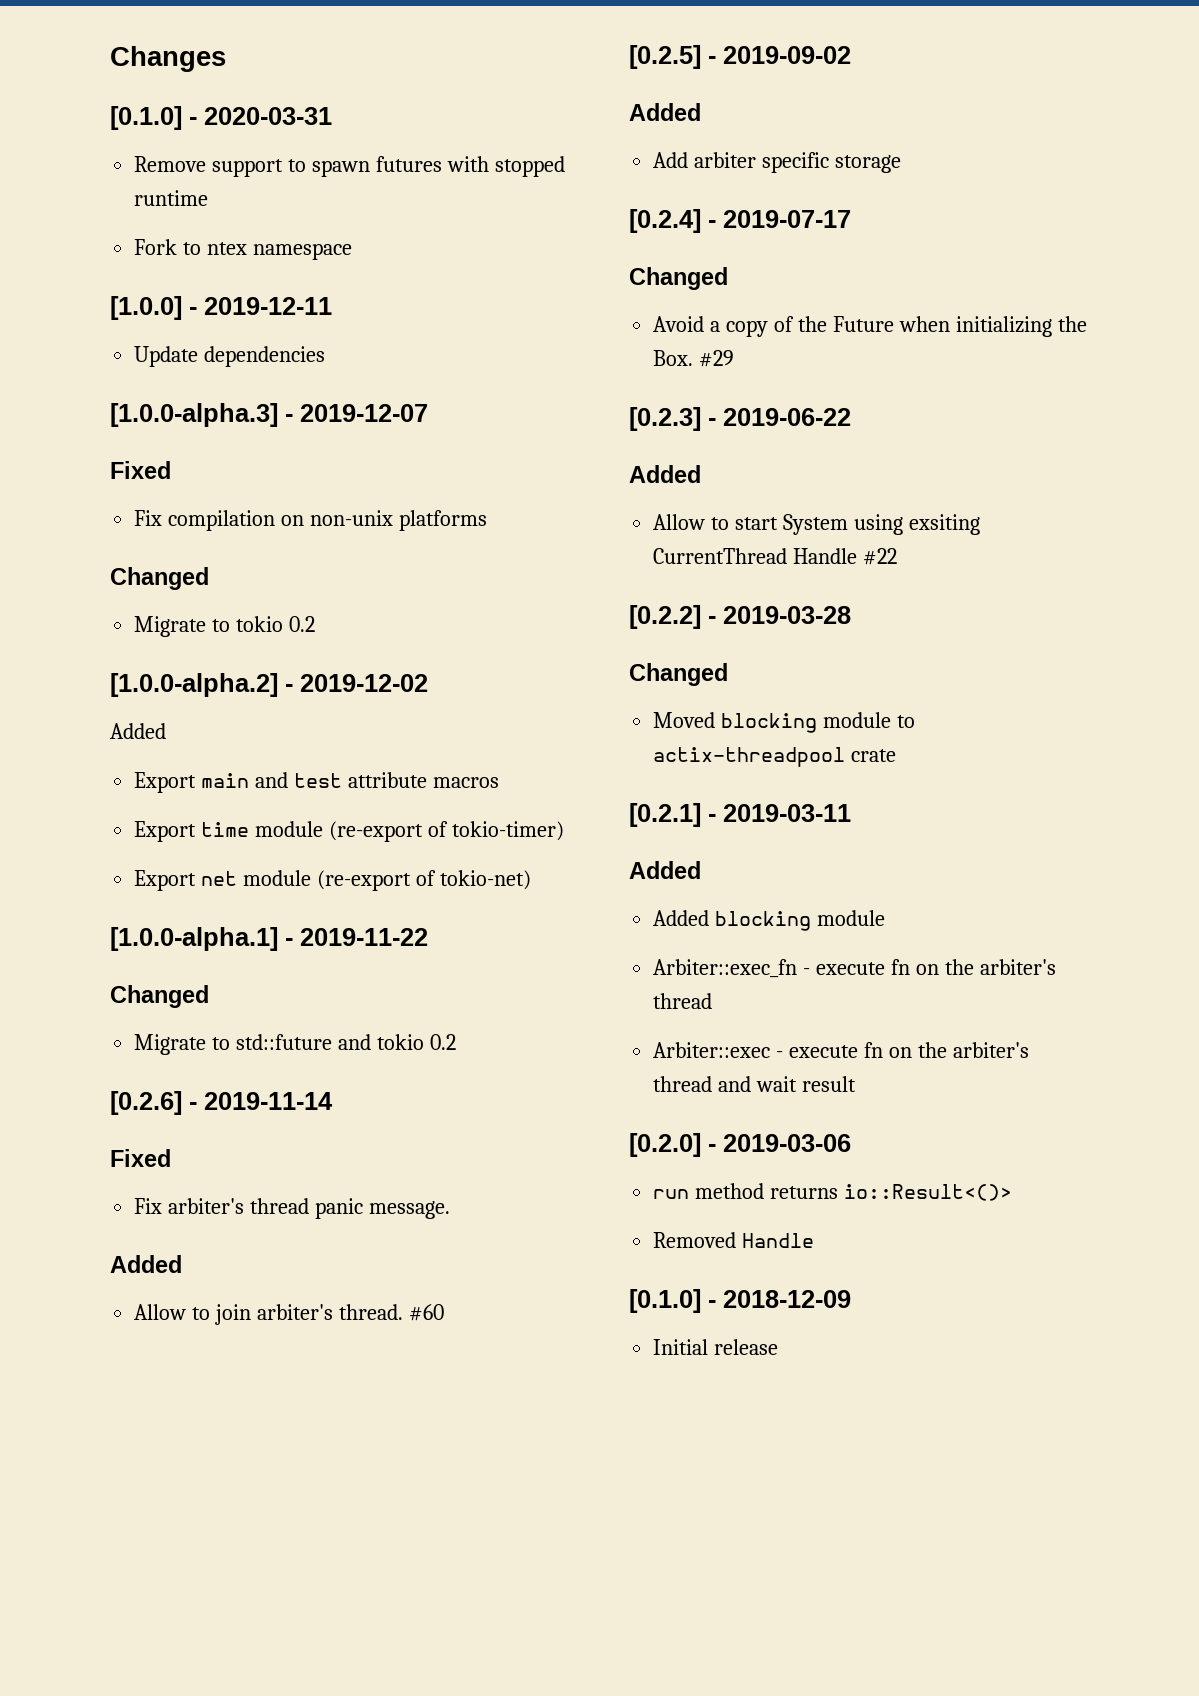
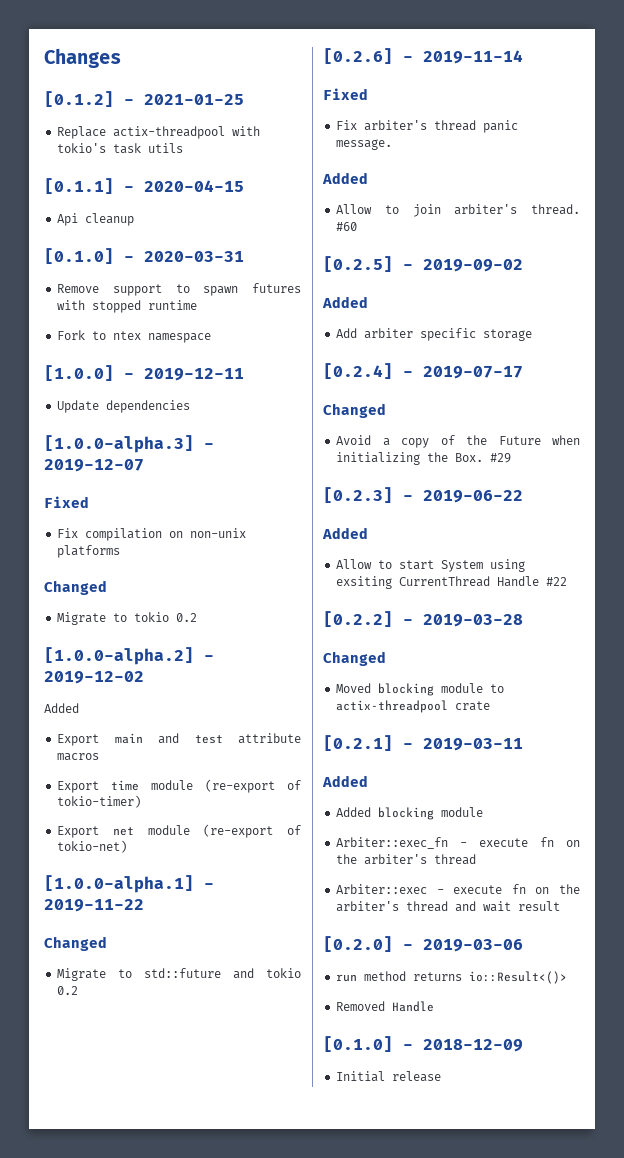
+ [0.1.2] - 2021-01-25
+ Replace actix-threadpool with tokio's task utils
+ [0.1.1] - 2020-04-15
+ Api cleanup

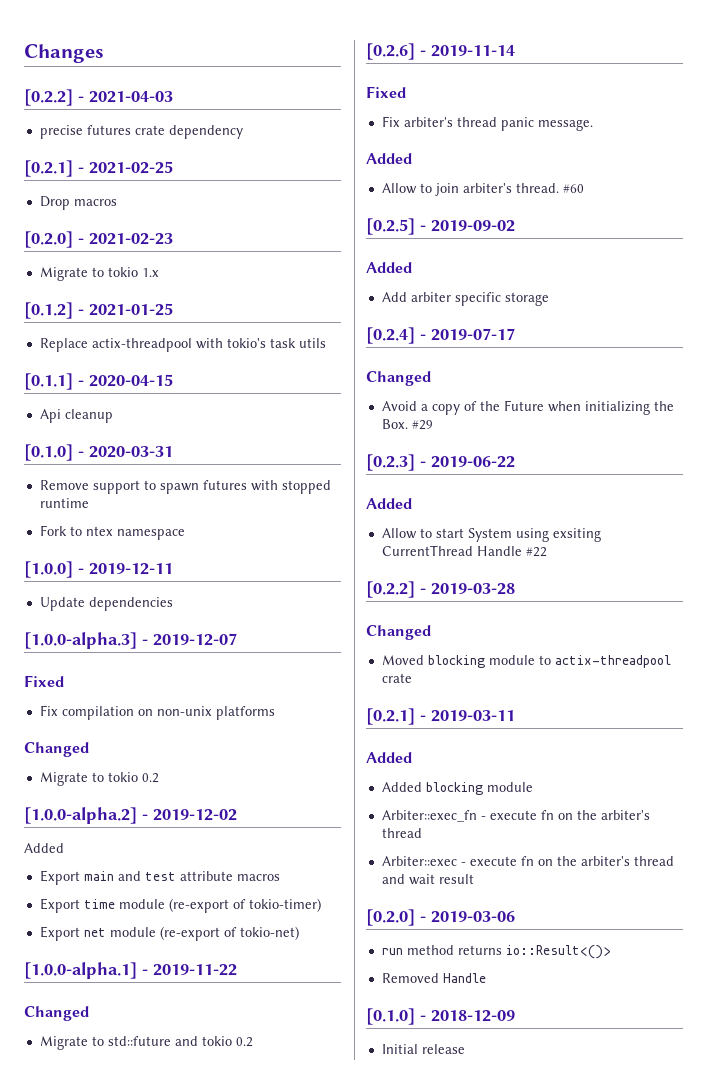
+ [0.2.2] - 2021-04-03
+ precise futures crate dependency
+ [0.2.1] - 2021-02-25
+ Drop macros
+ [0.2.0] - 2021-02-23
+ Migrate to tokio 1.x

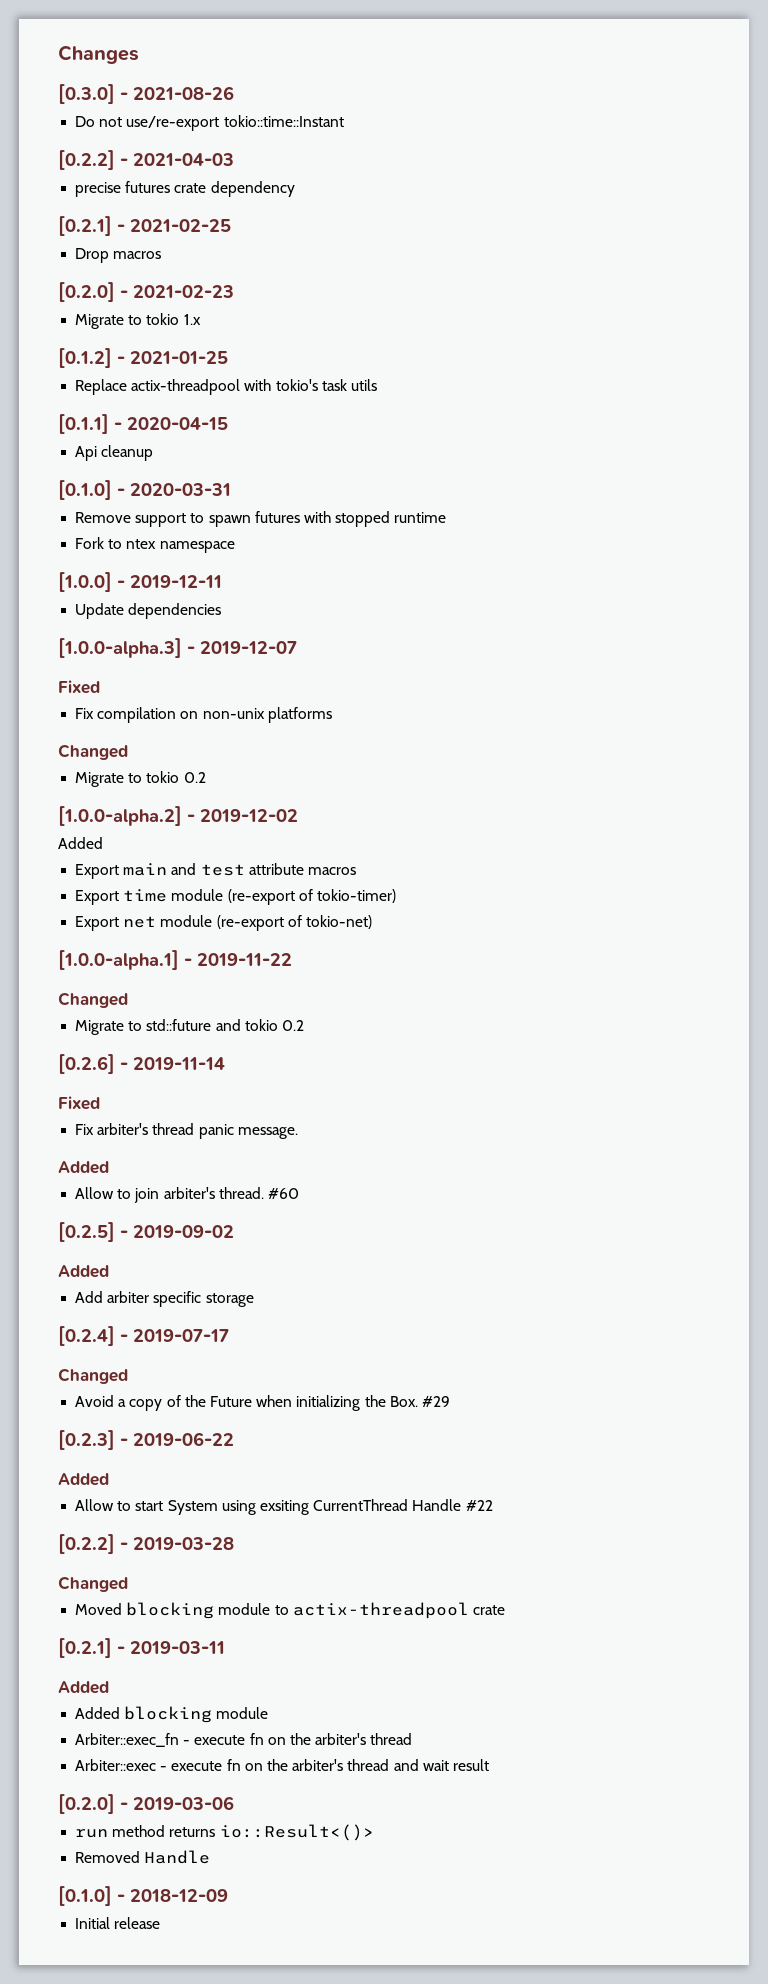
+ [0.3.0] - 2021-08-26
+ Do not use/re-export tokio::time::Instant

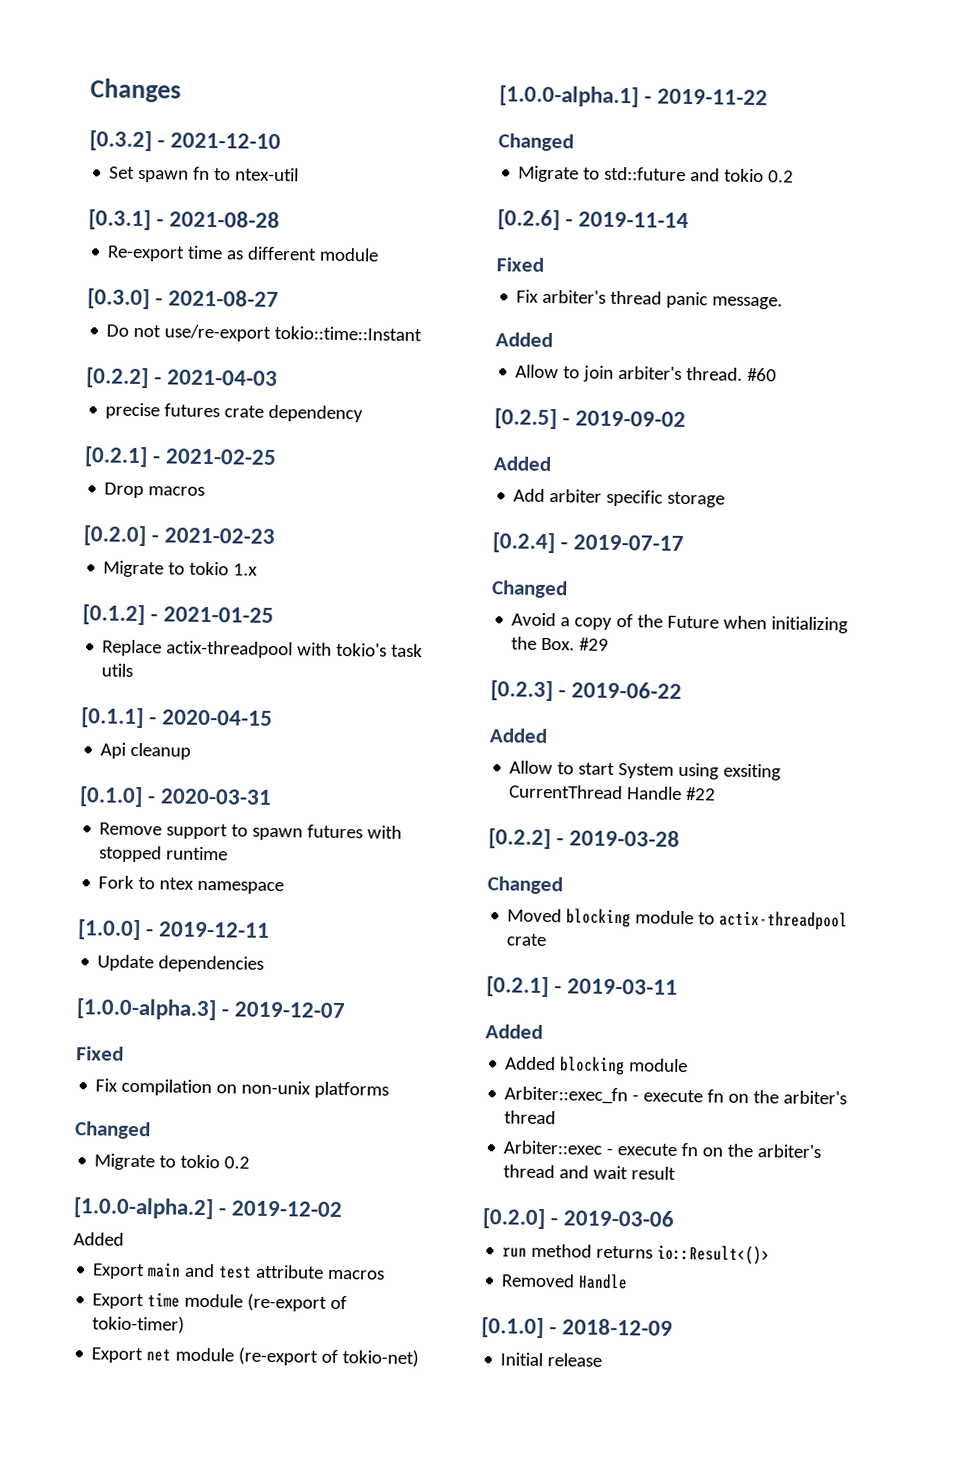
+ [0.3.2] - 2021-12-10
+ Set spawn fn to ntex-util
+ [0.3.1] - 2021-08-28
+ Re-export time as different module
- [0.3.0] - 2021-08-26
+ [0.3.0] - 2021-08-27

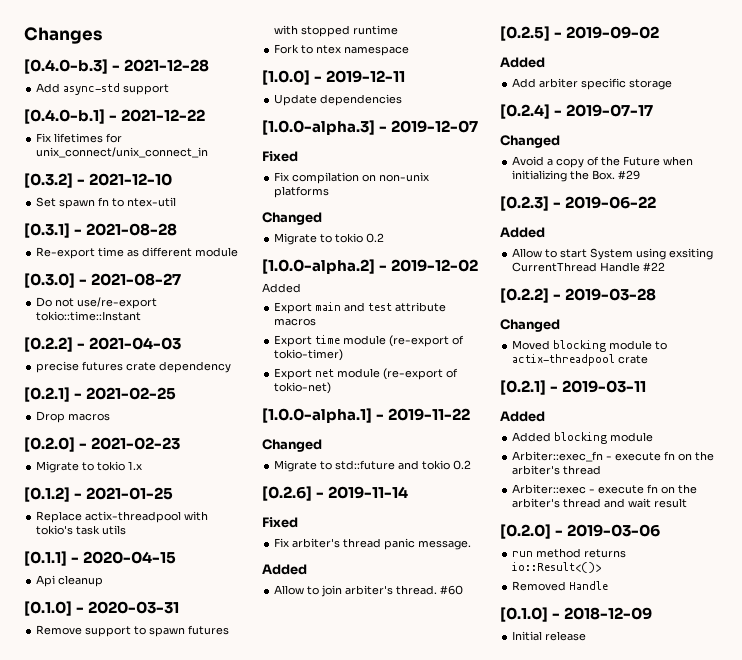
+ [0.4.0-b.3] - 2021-12-28
+ Add async-std support
+ [0.4.0-b.1] - 2021-12-22
+ Fix lifetimes for unix_connect/unix_connect_in

